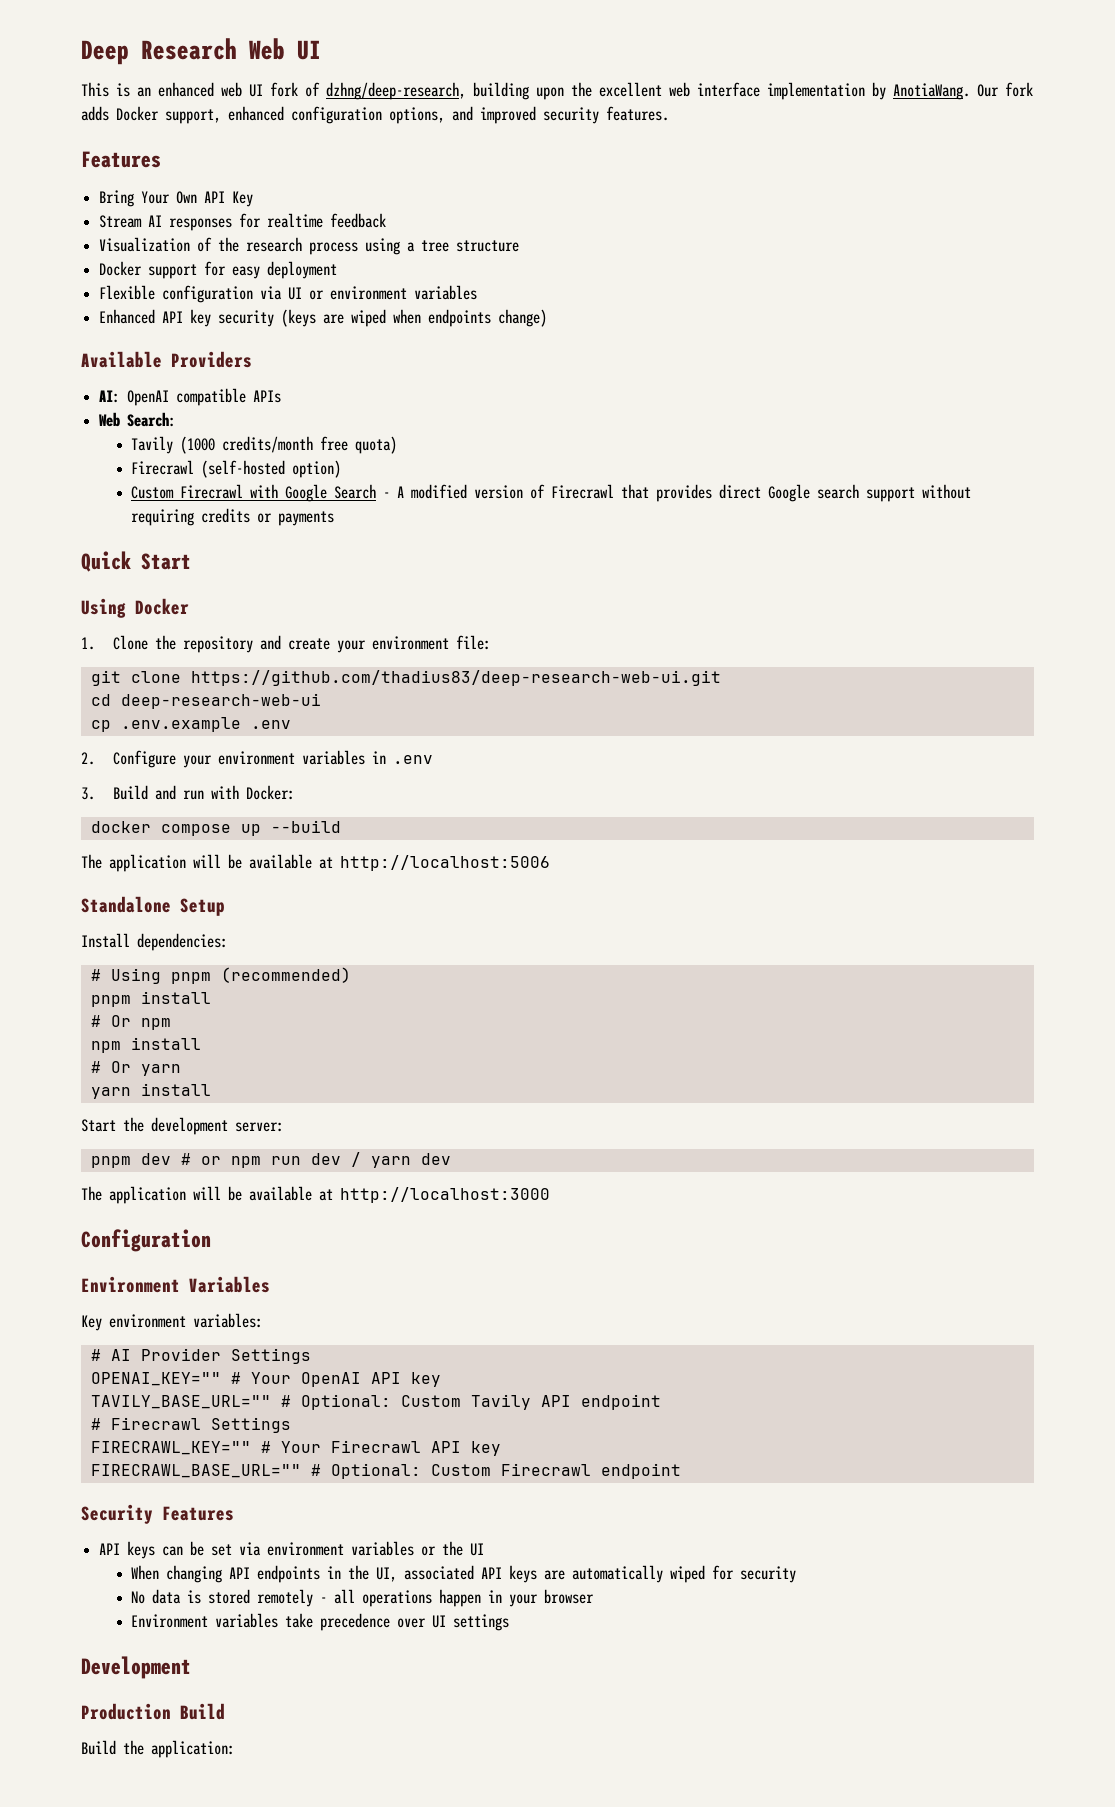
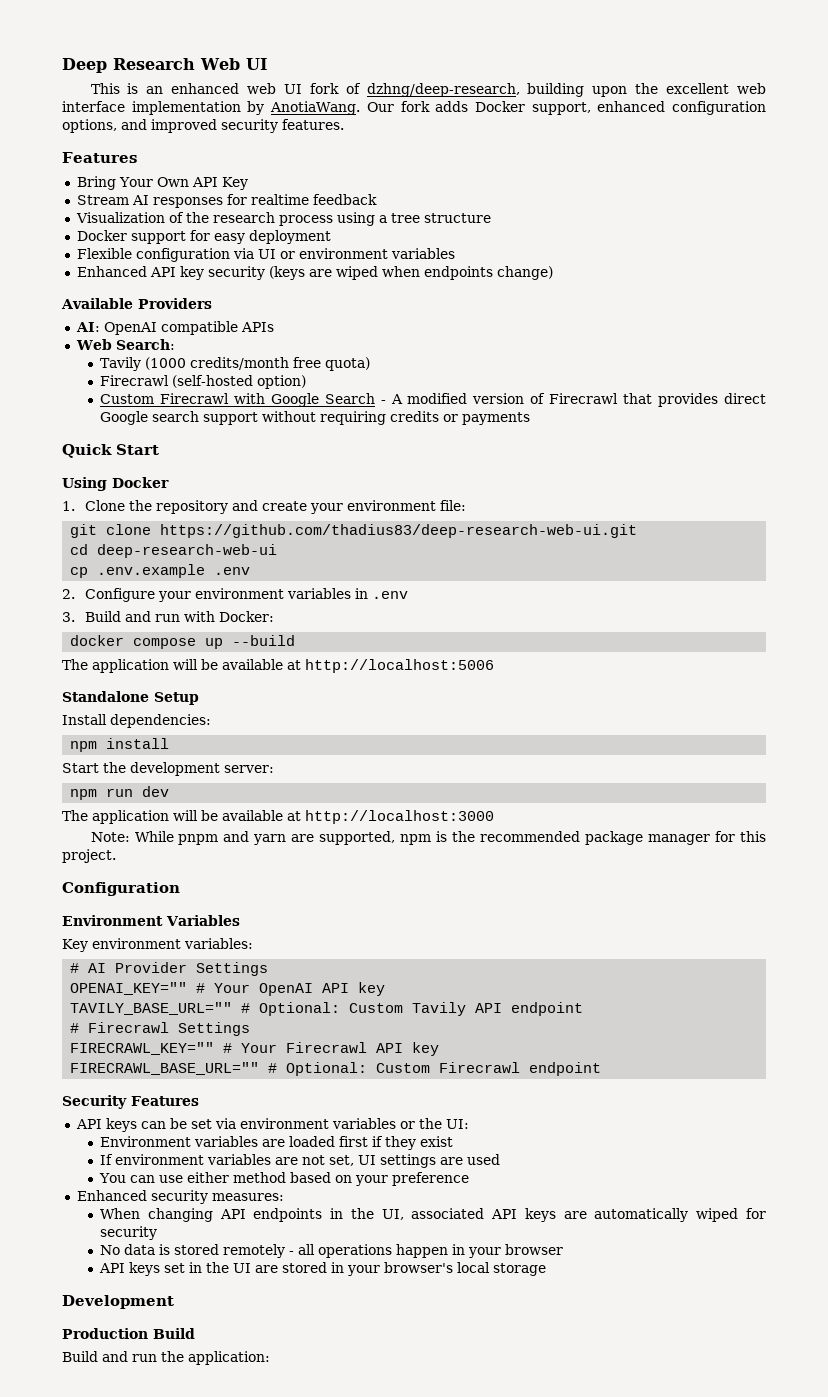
- # Using pnpm (recommended)
- pnpm install
- # Or npm
  npm install
- # Or yarn
- yarn install
- pnpm dev # or npm run dev / yarn dev
+ npm run dev
+ Note: While pnpm and yarn are supported, npm is the recommended package manager for this project.
- API keys can be set via environment variables or the UI
+ API keys can be set via environment variables or the UI:
+ Environment variables are loaded first if they exist
+ If environment variables are not set, UI settings are used
+ You can use either method based on your preference
+ Enhanced security measures:
- Environment variables take precedence over UI settings
+ API keys set in the UI are stored in your browser's local storage
- Build the application:
+ Build and run the application:

